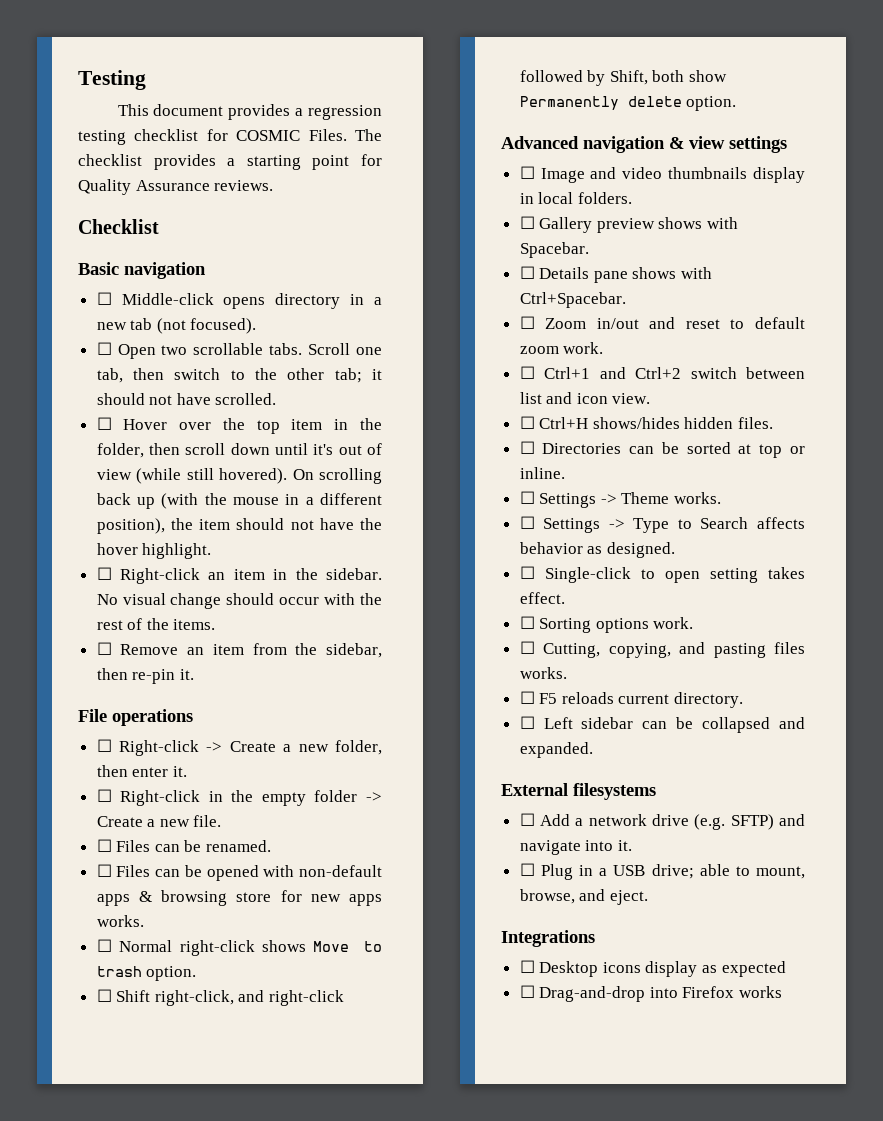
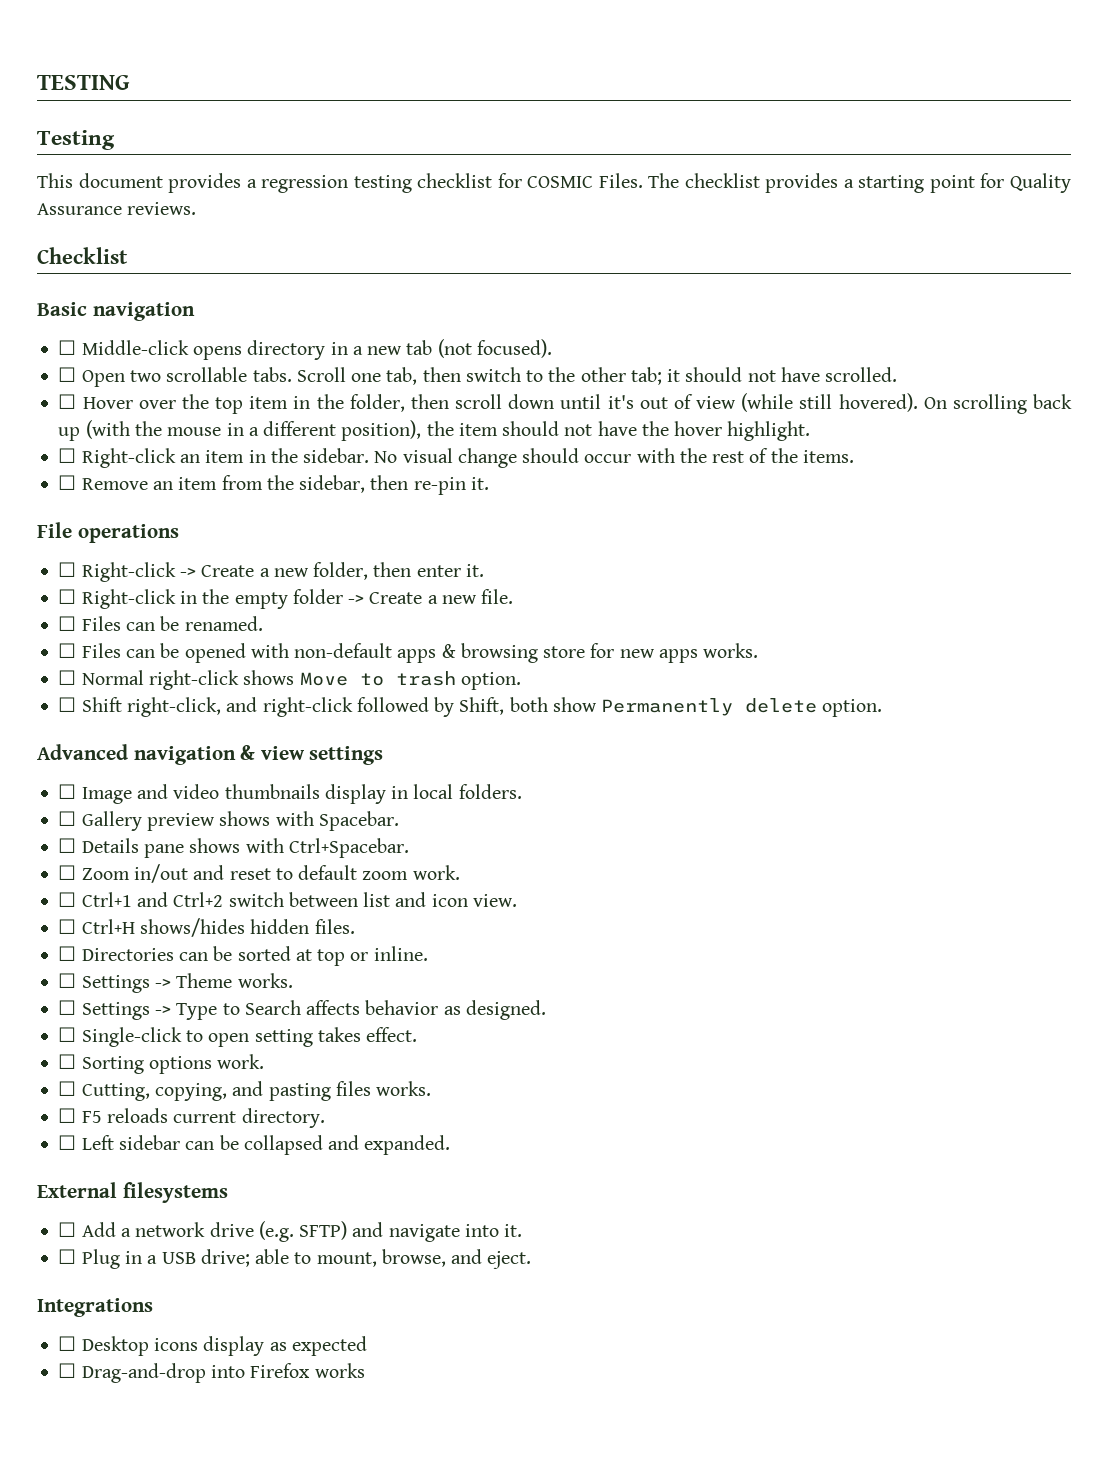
+ TESTING

